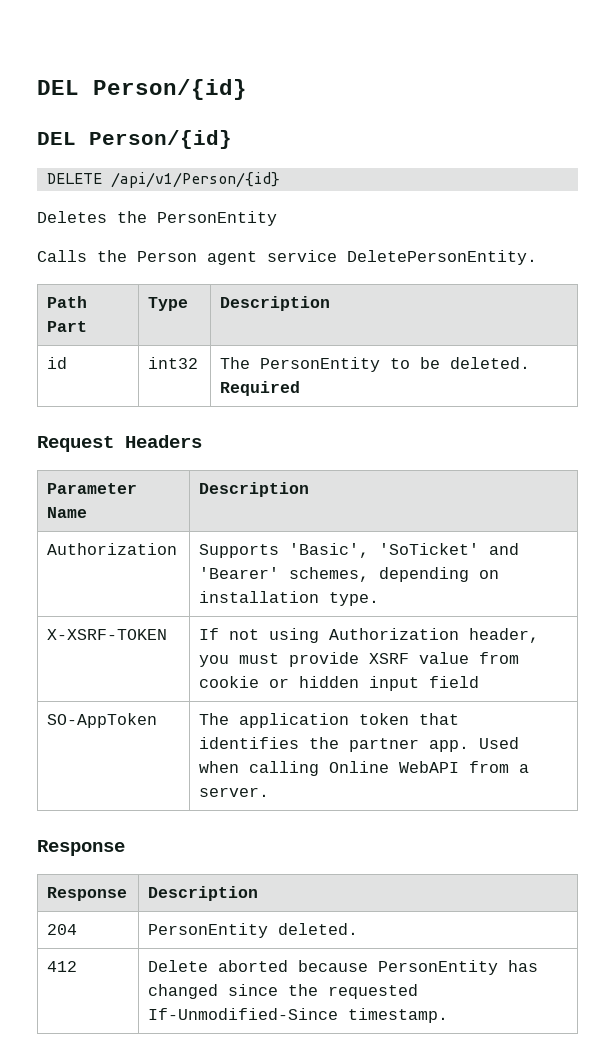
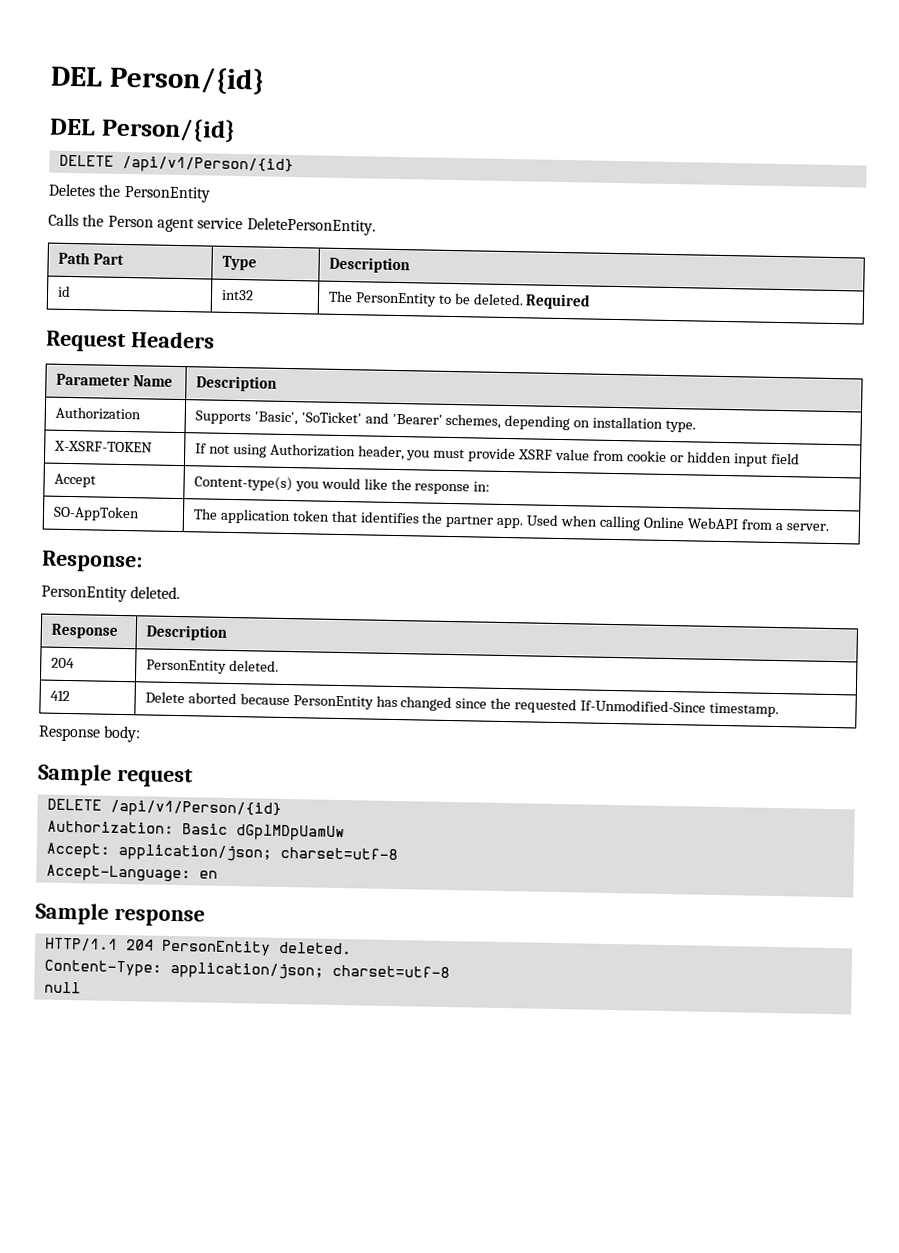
+ Accept | Content-type(s) you would like the response in:
  SO-AppToken | The application token that identifies the partner app. Used when calling Online WebAPI from a server.
- Response
+ Response:
+ PersonEntity deleted.
+ Response body:
+ Sample request
+ DELETE /api/v1/Person/{id}
+ Authorization: Basic dGplMDpUamUw
+ Accept: application/json; charset=utf-8
+ Accept-Language: en
+ Sample response
+ HTTP/1.1 204 PersonEntity deleted.
+ Content-Type: application/json; charset=utf-8
+ null

